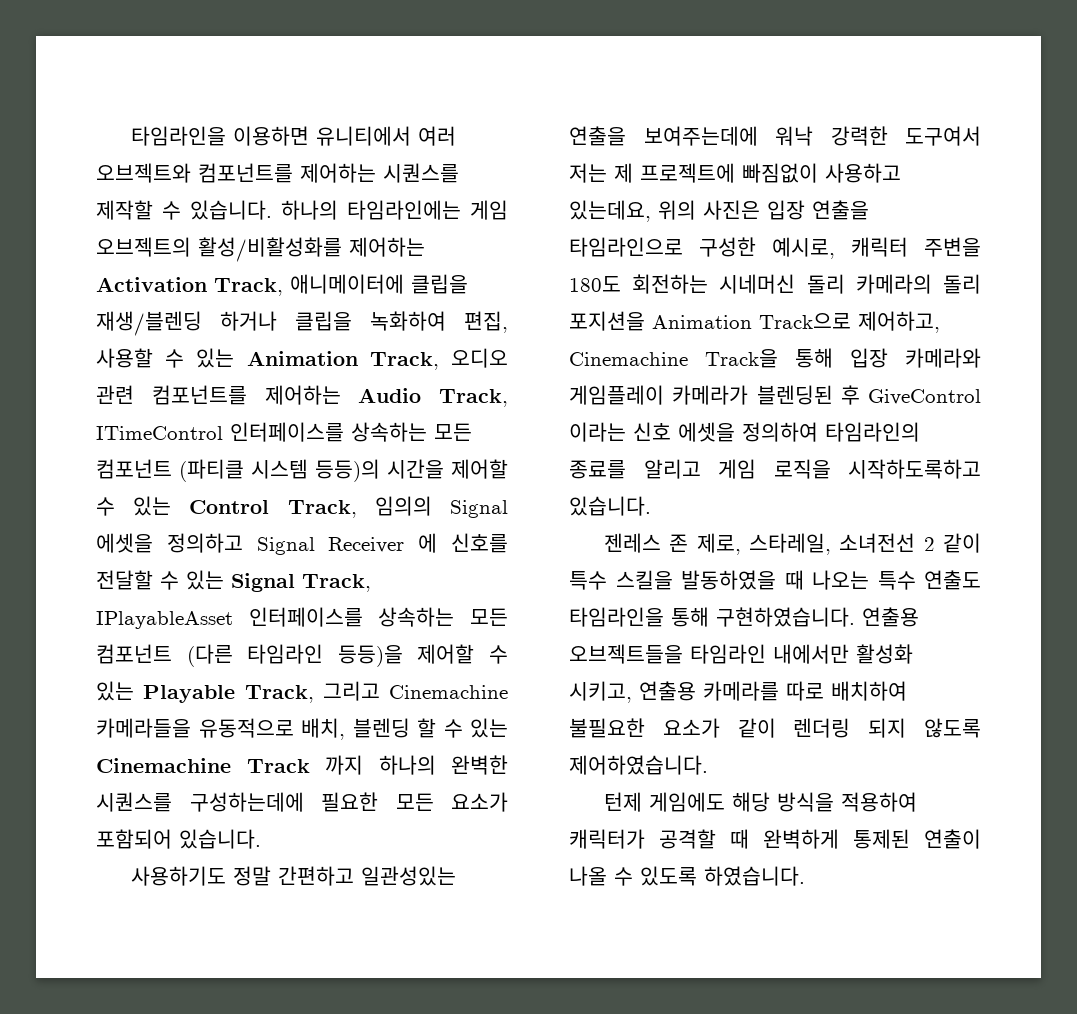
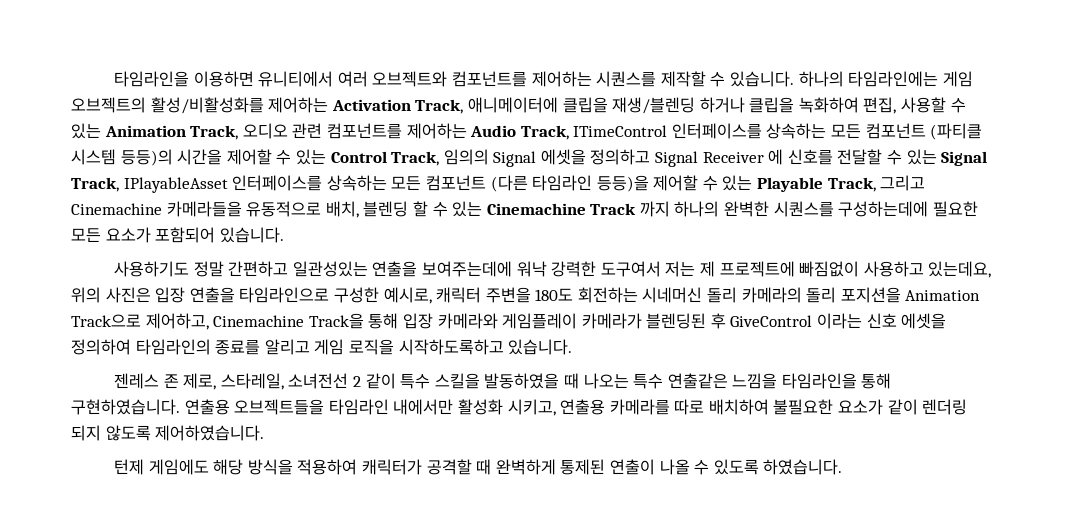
- 젠레스 존 제로, 스타레일, 소녀전선 2 같이 특수 스킬을 발동하였을 때 나오는 특수 연출도 타임라인을 통해 구현하였습니다.
+ 젠레스 존 제로, 스타레일, 소녀전선 2 같이 특수 스킬을 발동하였을 때 나오는 특수 연출같은 느낌을 타임라인을 통해 구현하였습니다.

